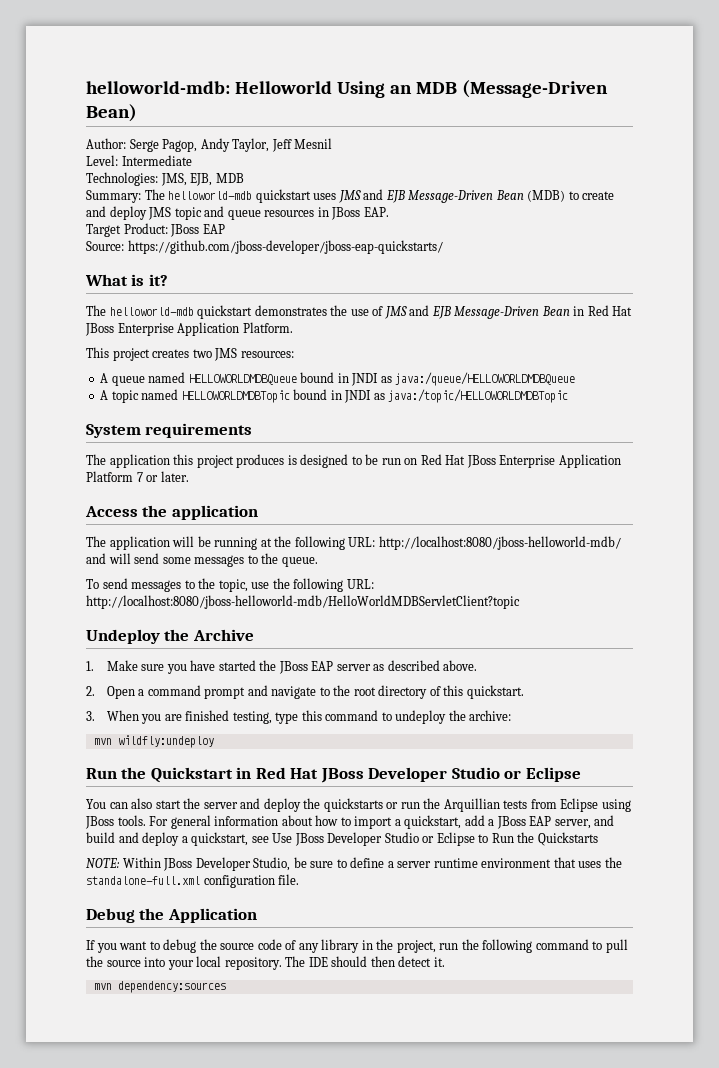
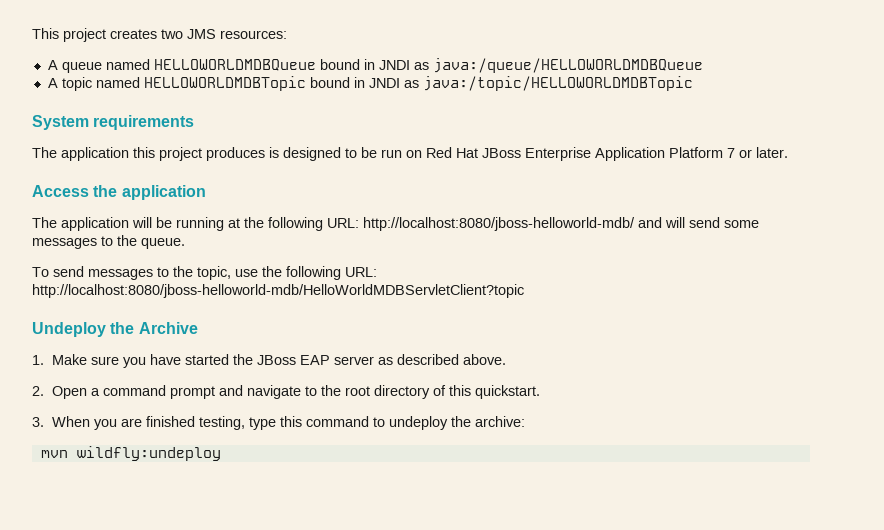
- helloworld-mdb: Helloworld Using an MDB (Message-Driven Bean)
- Author: Serge Pagop, Andy Taylor, Jeff Mesnil
- Level: Intermediate
- Technologies: JMS, EJB, MDB
- Summary: The helloworld-mdb quickstart uses JMS and EJB Message-Driven Bean (MDB) to create and deploy JMS topic and queue resources in JBoss EAP.
- Target Product: JBoss EAP
- Source: https://github.com/jboss-developer/jboss-eap-quickstarts/
- What is it?
- The helloworld-mdb quickstart demonstrates the use of JMS and EJB Message-Driven Bean in Red Hat JBoss Enterprise Application Platform.
- Run the Quickstart in Red Hat JBoss Developer Studio or Eclipse
- You can also start the server and deploy the quickstarts or run the Arquillian tests from Eclipse using JBoss tools. For general information about how to import a quickstart, add a JBoss EAP server, and build and deploy a quickstart, see Use JBoss Developer Studio or Eclipse to Run the Quickstarts
- NOTE: Within JBoss Developer Studio, be sure to define a server runtime environment that uses the standalone-full.xml configuration file.
- Debug the Application
- If you want to debug the source code of any library in the project, run the following command to pull the source into your local repository. The IDE should then detect it.
- mvn dependency:sources

